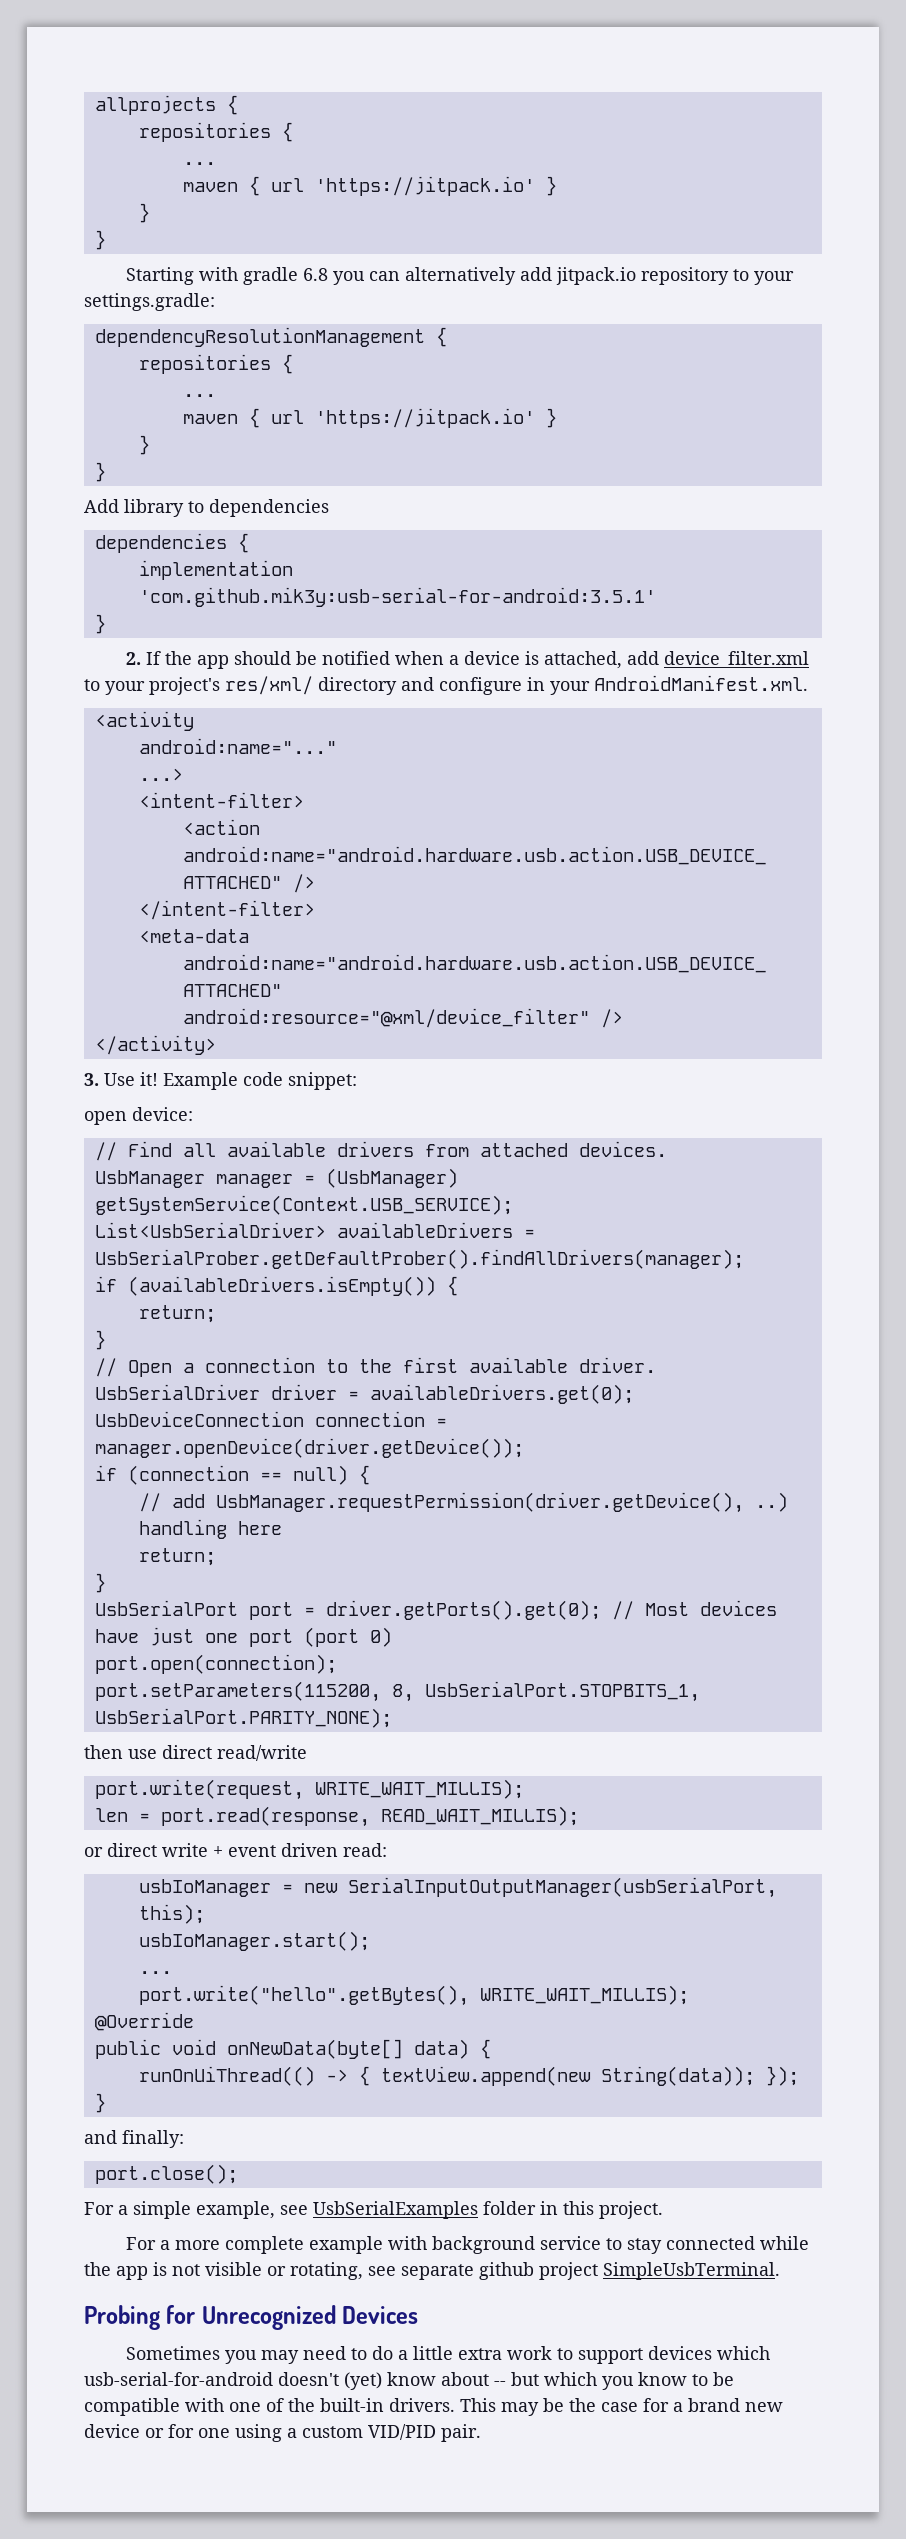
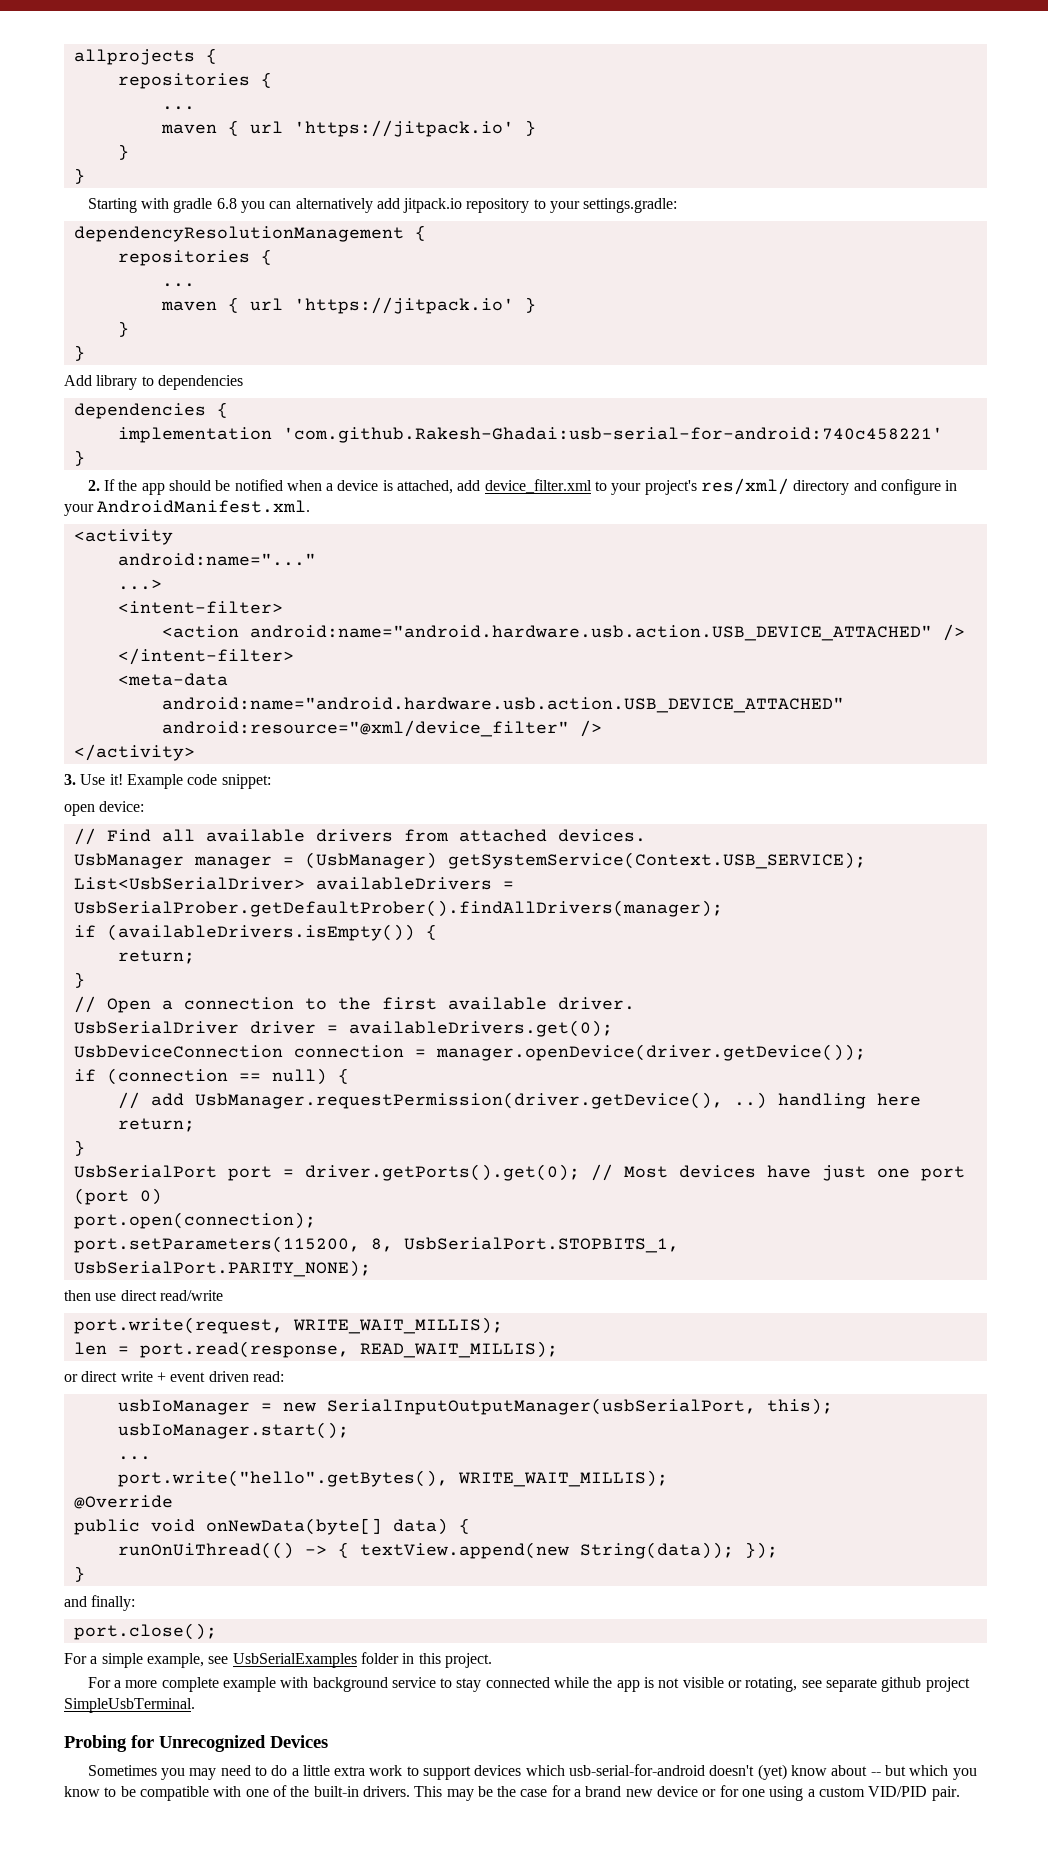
- implementation 'com.github.mik3y:usb-serial-for-android:3.5.1'
+ implementation 'com.github.Rakesh-Ghadai:usb-serial-for-android:740c458221'

